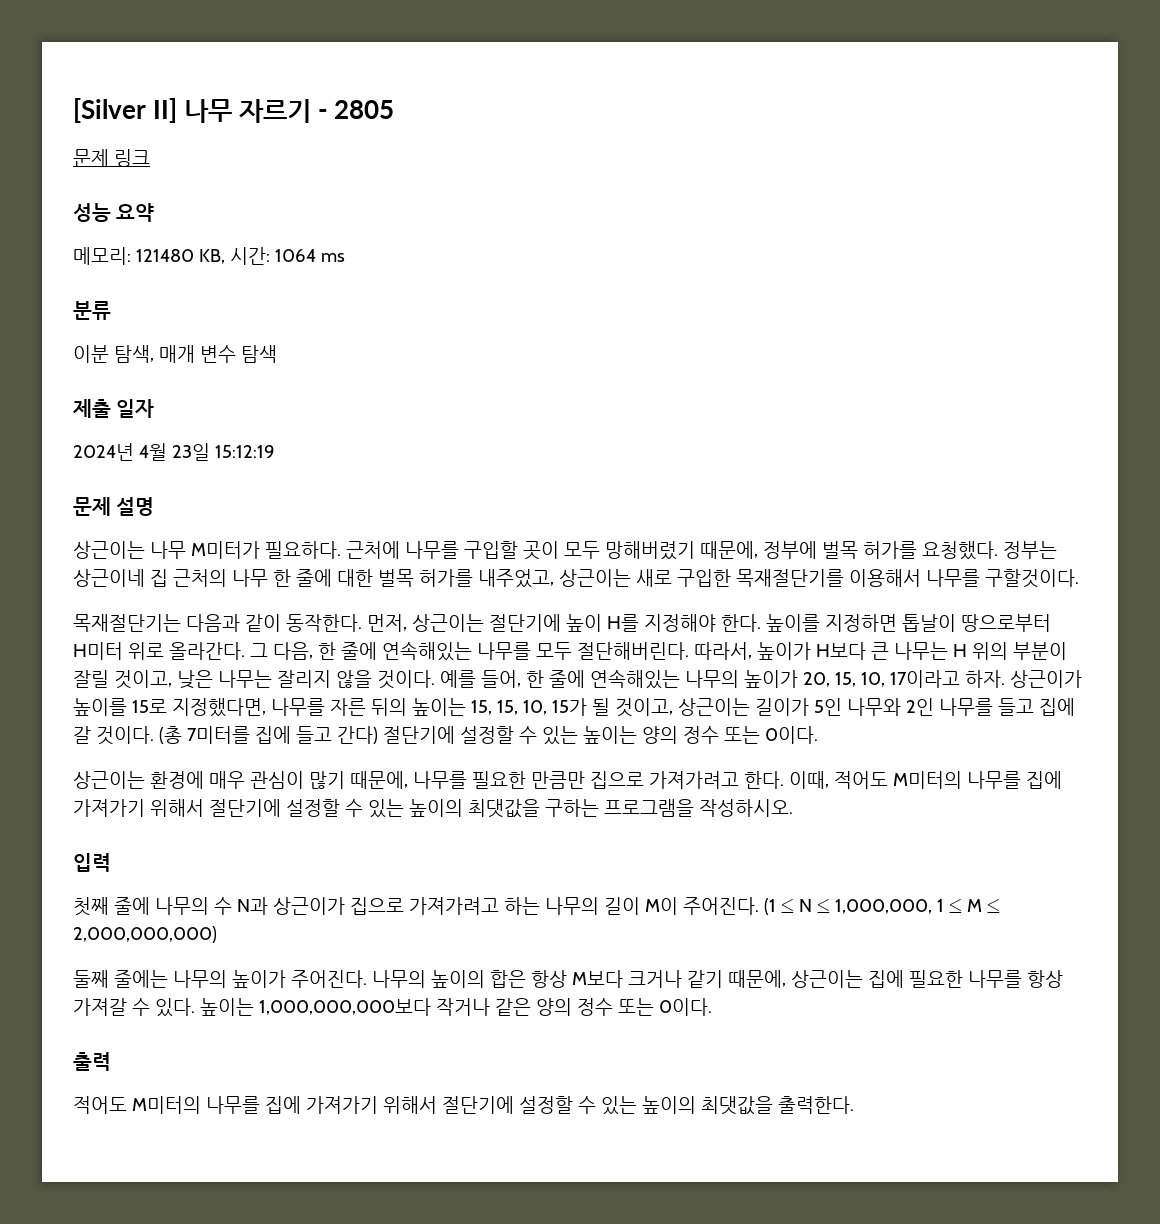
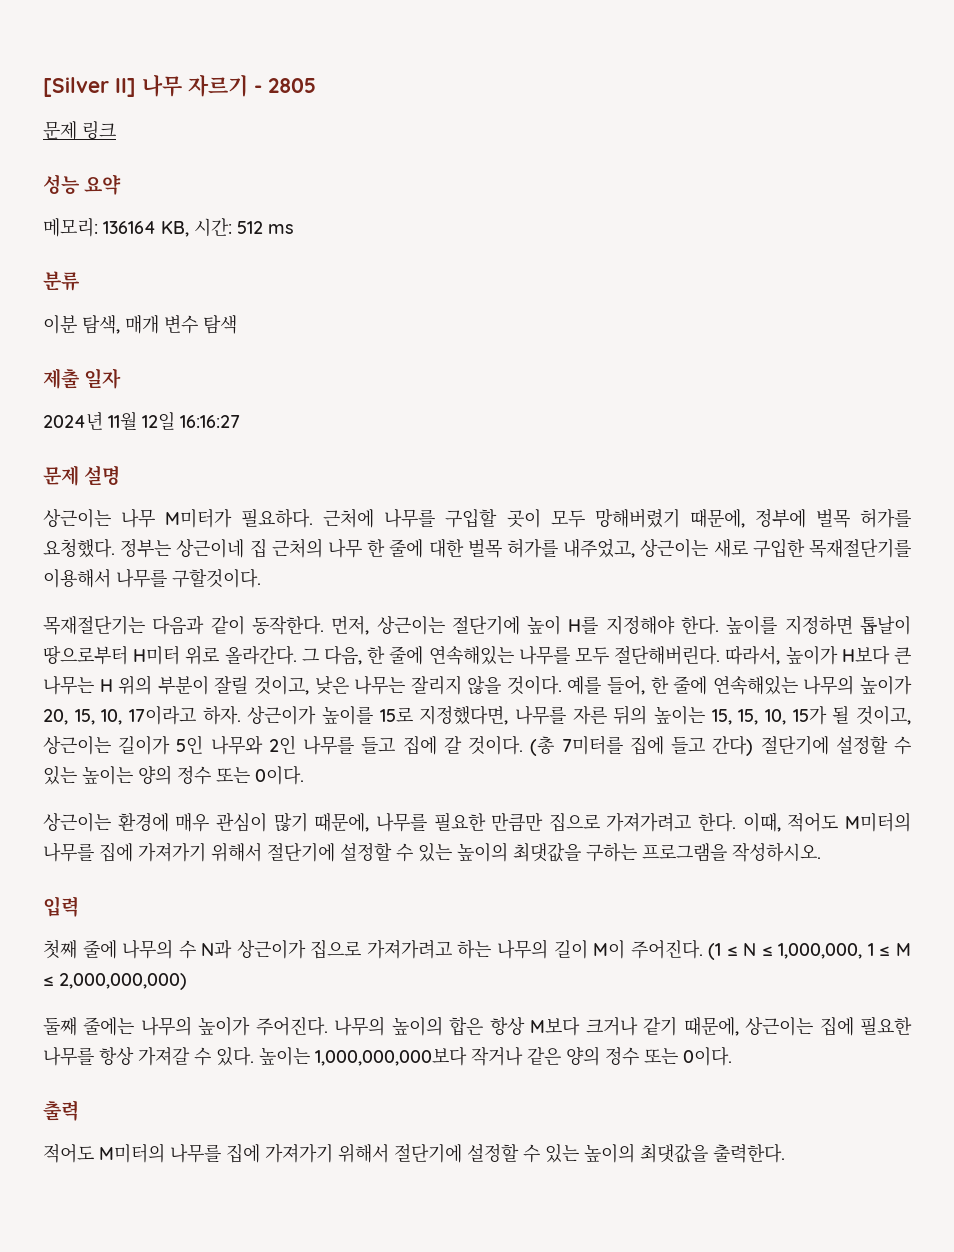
- 메모리: 121480 KB, 시간: 1064 ms
+ 메모리: 136164 KB, 시간: 512 ms
- 2024년 4월 23일 15:12:19
+ 2024년 11월 12일 16:16:27

